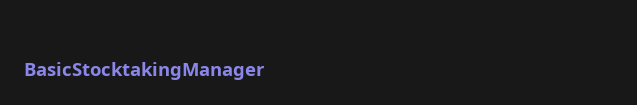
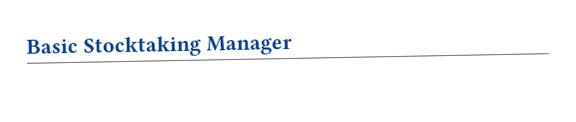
- BasicStocktakingManager
+ Basic Stocktaking Manager

